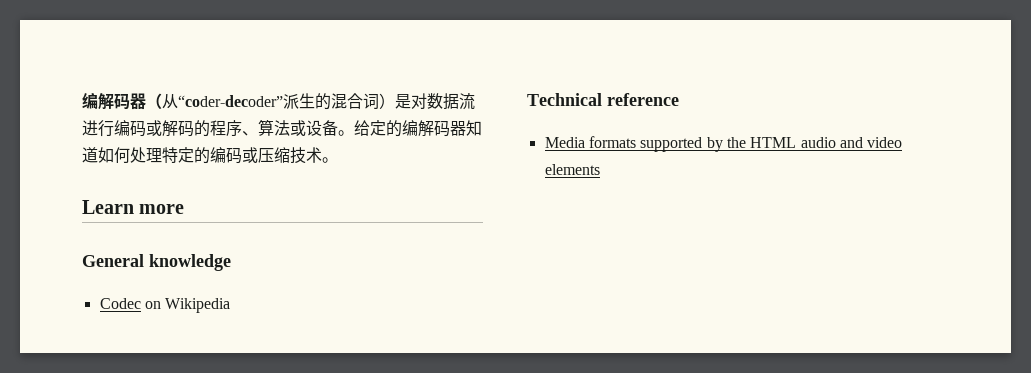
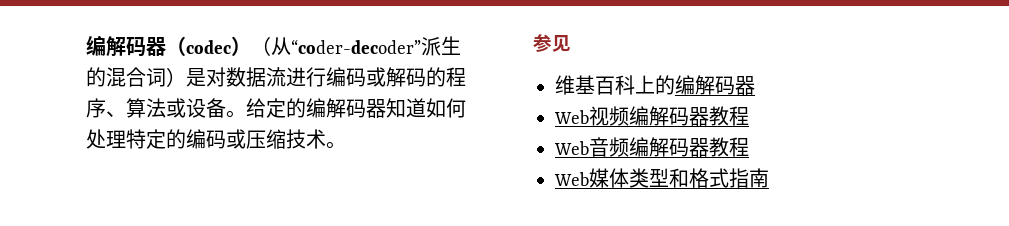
- 编解码器（从“coder-decoder”派生的混合词）是对数据流进行编码或解码的程序、算法或设备。
+ 编解码器（codec）（从“coder-decoder”派生的混合词）是对数据流进行编码或解码的程序、算法或设备。
- Learn more
- General knowledge
- Codec on Wikipedia
- Technical reference
- Media formats supported by the HTML audio and video elements
+ 参见
+ 维基百科上的编解码器
+ Web视频编解码器教程
+ Web音频编解码器教程
+ Web媒体类型和格式指南

